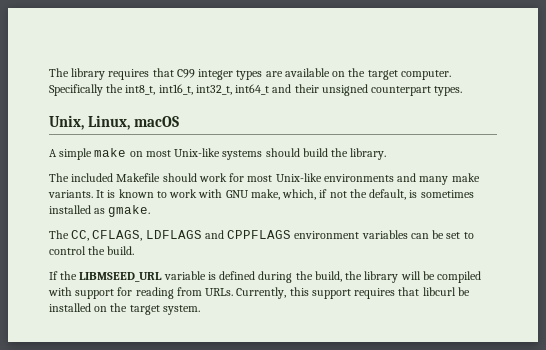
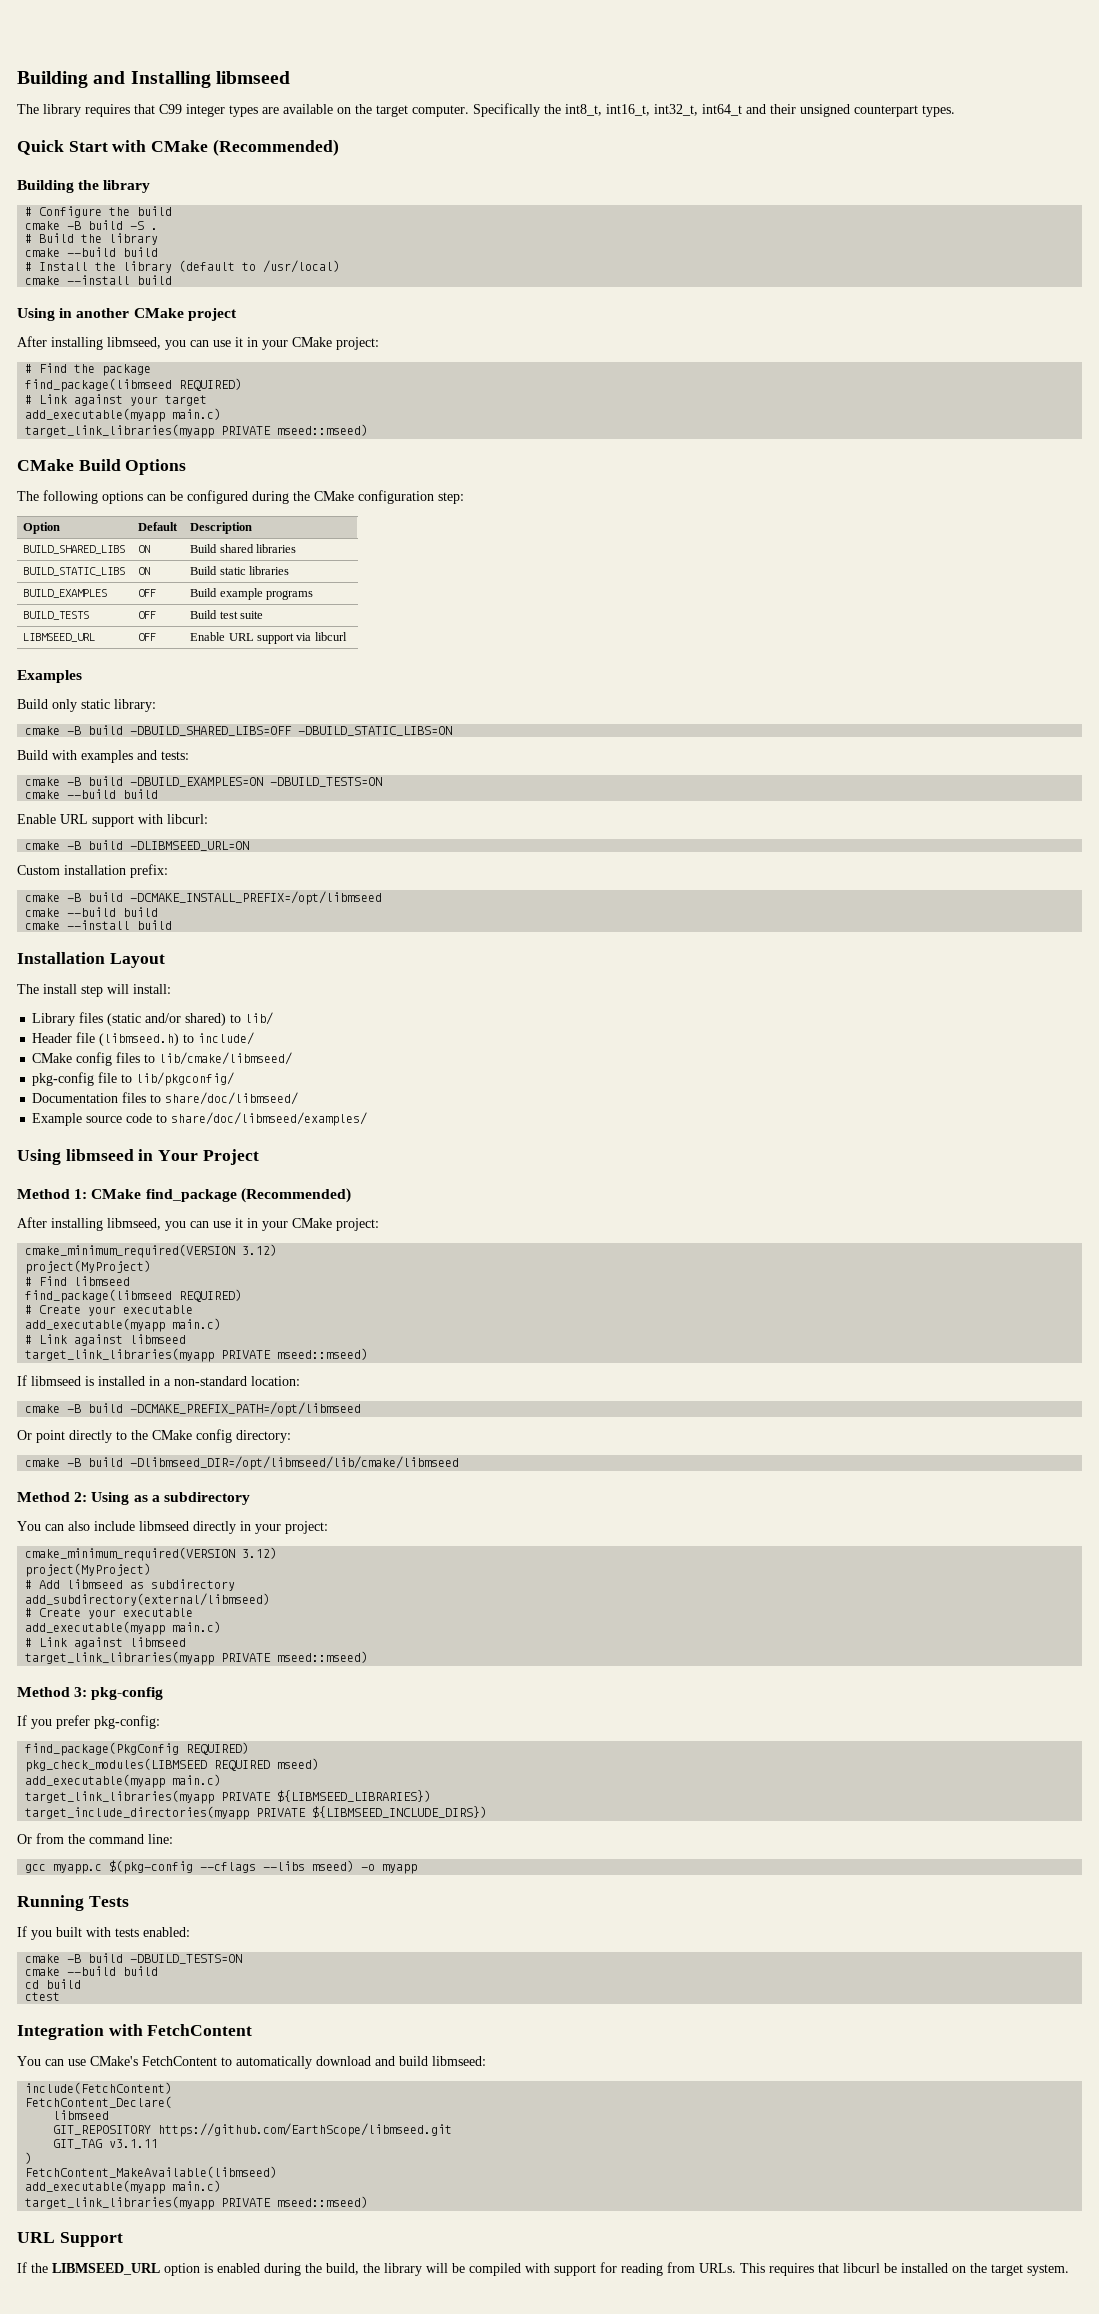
+ Building and Installing libmseed
- Unix, Linux, macOS
- A simple make on most Unix-like systems should build the library.
- The included Makefile should work for most Unix-like environments and many make variants. It is known to work with GNU make, which, if not the default, is sometimes installed as gmake.
- The CC, CFLAGS, LDFLAGS and CPPFLAGS environment variables can be set to control the build.
+ Quick Start with CMake (Recommended)
+ Building the library
+ # Configure the build
+ cmake -B build -S .
+ # Build the library
+ cmake --build build
+ # Install the library (default to /usr/local)
+ cmake --install build
+ Using in another CMake project
+ After installing libmseed, you can use it in your CMake project:
+ # Find the package
+ find_package(libmseed REQUIRED)
+ # Link against your target
+ add_executable(myapp main.c)
+ target_link_libraries(myapp PRIVATE mseed::mseed)
+ CMake Build Options
+ The following options can be configured during the CMake configuration step:
+ Option | Default | Description
+ BUILD_SHARED_LIBS | ON | Build shared libraries
+ BUILD_STATIC_LIBS | ON | Build static libraries
+ BUILD_EXAMPLES | OFF | Build example programs
+ BUILD_TESTS | OFF | Build test suite
+ LIBMSEED_URL | OFF | Enable URL support via libcurl
+ Examples
+ Build only static library:
+ cmake -B build -DBUILD_SHARED_LIBS=OFF -DBUILD_STATIC_LIBS=ON
+ Build with examples and tests:
+ cmake -B build -DBUILD_EXAMPLES=ON -DBUILD_TESTS=ON
+ cmake --build build
+ Enable URL support with libcurl:
+ cmake -B build -DLIBMSEED_URL=ON
+ Custom installation prefix:
+ cmake -B build -DCMAKE_INSTALL_PREFIX=/opt/libmseed
+ cmake --build build
+ cmake --install build
+ Installation Layout
+ The install step will install:
+ Library files (static and/or shared) to lib/
+ Header file (libmseed.h) to include/
+ CMake config files to lib/cmake/libmseed/
+ pkg-config file to lib/pkgconfig/
+ Documentation files to share/doc/libmseed/
+ Example source code to share/doc/libmseed/examples/
+ Using libmseed in Your Project
+ Method 1: CMake find_package (Recommended)
+ After installing libmseed, you can use it in your CMake project:
+ cmake_minimum_required(VERSION 3.12)
+ project(MyProject)
+ # Find libmseed
+ find_package(libmseed REQUIRED)
+ # Create your executable
+ add_executable(myapp main.c)
+ # Link against libmseed
+ target_link_libraries(myapp PRIVATE mseed::mseed)
+ If libmseed is installed in a non-standard location:
+ cmake -B build -DCMAKE_PREFIX_PATH=/opt/libmseed
+ Or point directly to the CMake config directory:
+ cmake -B build -Dlibmseed_DIR=/opt/libmseed/lib/cmake/libmseed
+ Method 2: Using as a subdirectory
+ You can also include libmseed directly in your project:
+ cmake_minimum_required(VERSION 3.12)
+ project(MyProject)
+ # Add libmseed as subdirectory
+ add_subdirectory(external/libmseed)
+ # Create your executable
+ add_executable(myapp main.c)
+ # Link against libmseed
+ target_link_libraries(myapp PRIVATE mseed::mseed)
+ Method 3: pkg-config
+ If you prefer pkg-config:
+ find_package(PkgConfig REQUIRED)
+ pkg_check_modules(LIBMSEED REQUIRED mseed)
+ add_executable(myapp main.c)
+ target_link_libraries(myapp PRIVATE ${LIBMSEED_LIBRARIES})
+ target_include_directories(myapp PRIVATE ${LIBMSEED_INCLUDE_DIRS})
+ Or from the command line:
+ gcc myapp.c $(pkg-config --cflags --libs mseed) -o myapp
+ Running Tests
+ If you built with tests enabled:
+ cmake -B build -DBUILD_TESTS=ON
+ cmake --build build
+ cd build
+ ctest
+ Integration with FetchContent
+ You can use CMake's FetchContent to automatically download and build libmseed:
+ include(FetchContent)
+ FetchContent_Declare(
+ libmseed
+ GIT_REPOSITORY https://github.com/EarthScope/libmseed.git
+ GIT_TAG v3.1.11
+ )
+ FetchContent_MakeAvailable(libmseed)
+ add_executable(myapp main.c)
+ target_link_libraries(myapp PRIVATE mseed::mseed)
+ URL Support
- If the LIBMSEED_URL variable is defined during the build, the library will be compiled with support for reading from URLs.
+ If the LIBMSEED_URL option is enabled during the build, the library will be compiled with support for reading from URLs.
- Currently, this support requires that libcurl be installed on the target system.
+ This requires that libcurl be installed on the target system.

